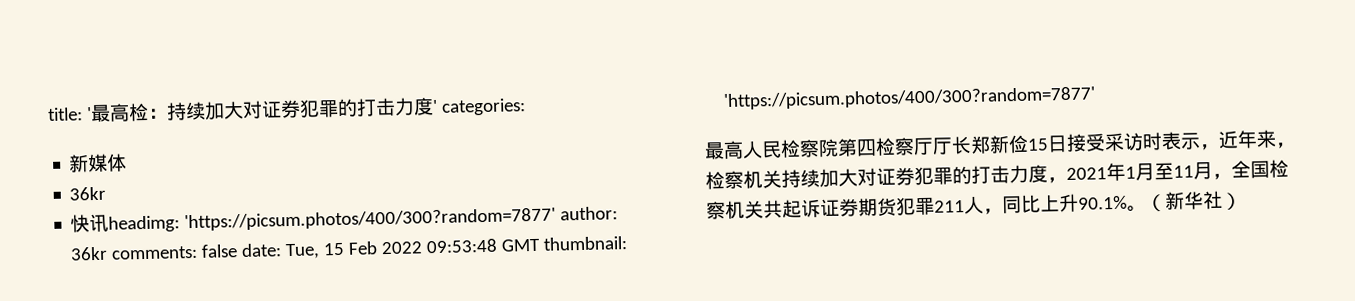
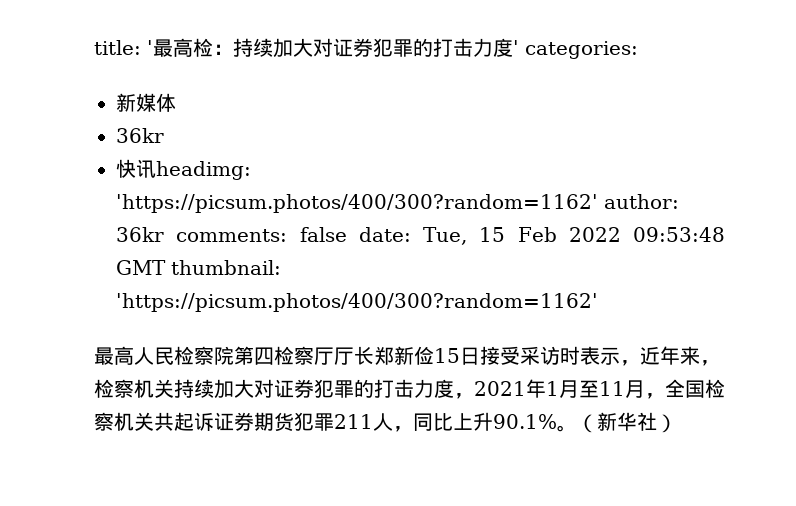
- 快讯headimg: 'https://picsum.photos/400/300?random=7877' author: 36kr comments: false date: Tue, 15 Feb 2022 09:53:48 GMT thumbnail: 'https://picsum.photos/400/300?random=7877'
+ 快讯headimg: 'https://picsum.photos/400/300?random=1162' author: 36kr comments: false date: Tue, 15 Feb 2022 09:53:48 GMT thumbnail: 'https://picsum.photos/400/300?random=1162'

